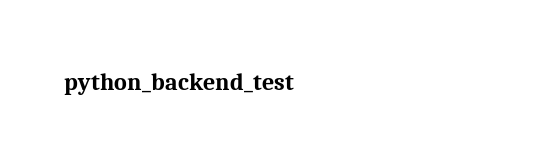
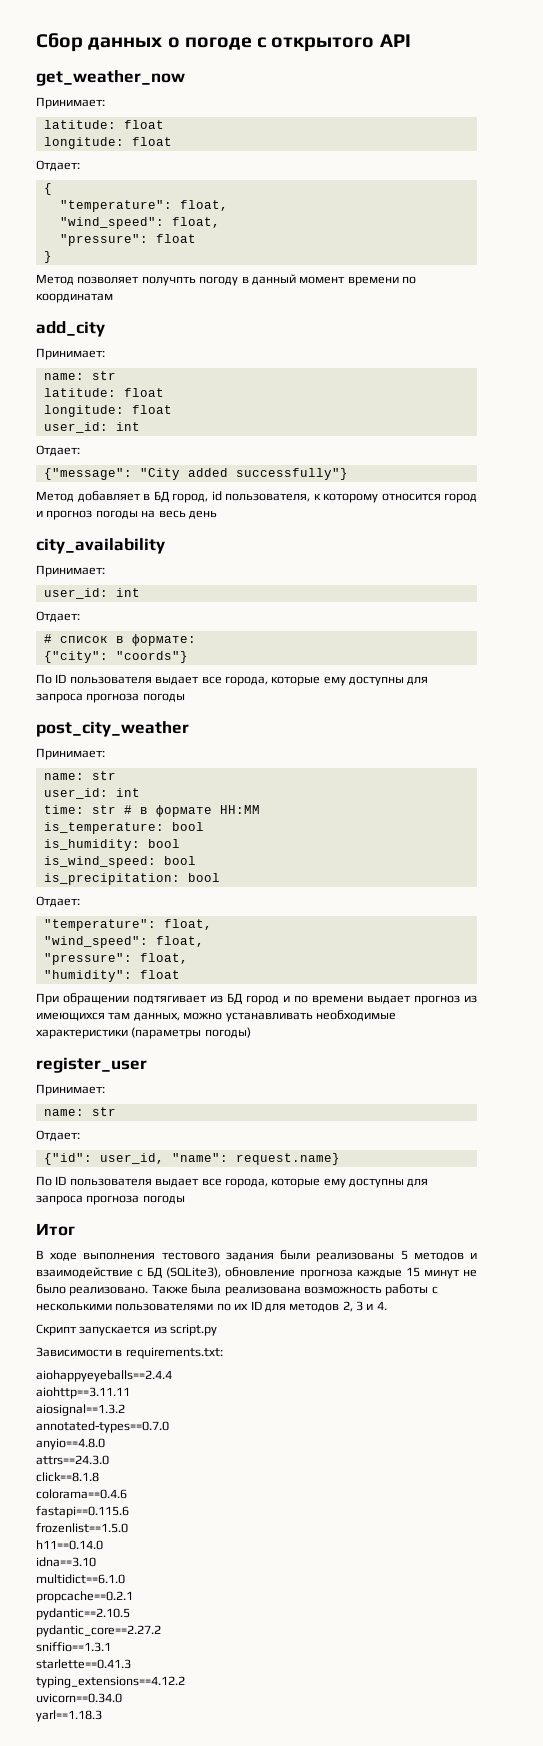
- python_backend_test
+ Сбор данных о погоде с открытого API
+ get_weather_now
+ Принимает:
+ latitude: float
+ longitude: float
+ Отдает:
+ {
+ "temperature": float,
+ "wind_speed": float,
+ "pressure": float
+ }
+ Метод позволяет получпть погоду в данный момент времени по координатам
+ add_city
+ Принимает:
+ name: str
+ latitude: float
+ longitude: float
+ user_id: int
+ Отдает:
+ {"message": "City added successfully"}
+ Метод добавляет в БД город, id пользователя, к которому относится город и прогноз погоды на весь день
+ city_availability
+ Принимает:
+ user_id: int
+ Отдает:
+ # список в формате:
+ {"city": "coords"}
+ По ID пользователя выдает все города, которые ему доступны для запроса прогноза погоды
+ post_city_weather
+ Принимает:
+ name: str
+ user_id: int
+ time: str # в формате HH:MM
+ is_temperature: bool
+ is_humidity: bool
+ is_wind_speed: bool
+ is_precipitation: bool
+ Отдает:
+ "temperature": float,
+ "wind_speed": float,
+ "pressure": float,
+ "humidity": float
+ При обращении подтягивает из БД город и по времени выдает прогноз из имеющихся там данных, можно устанавливать необходимые характеристики (параметры погоды)
+ register_user
+ Принимает:
+ name: str
+ Отдает:
+ {"id": user_id, "name": request.name}
+ По ID пользователя выдает все города, которые ему доступны для запроса прогноза погоды
+ Итог
+ В ходе выполнения тестового задания были реализованы 5 методов и взаимодействие с БД (SQLite3), обновление прогноза каждые 15 минут не было реализовано. Также была реализована возможность работы с несколькими пользователями по их ID для методов 2, 3 и 4.
+ Скрипт запускается из script.py
+ Зависимости в requirements.txt:
+ aiohappyeyeballs==2.4.4
+ aiohttp==3.11.11
+ aiosignal==1.3.2
+ annotated-types==0.7.0
+ anyio==4.8.0
+ attrs==24.3.0
+ click==8.1.8
+ colorama==0.4.6
+ fastapi==0.115.6
+ frozenlist==1.5.0
+ h11==0.14.0
+ idna==3.10
+ multidict==6.1.0
+ propcache==0.2.1
+ pydantic==2.10.5
+ pydantic_core==2.27.2
+ sniffio==1.3.1
+ starlette==0.41.3
+ typing_extensions==4.12.2
+ uvicorn==0.34.0
+ yarl==1.18.3

